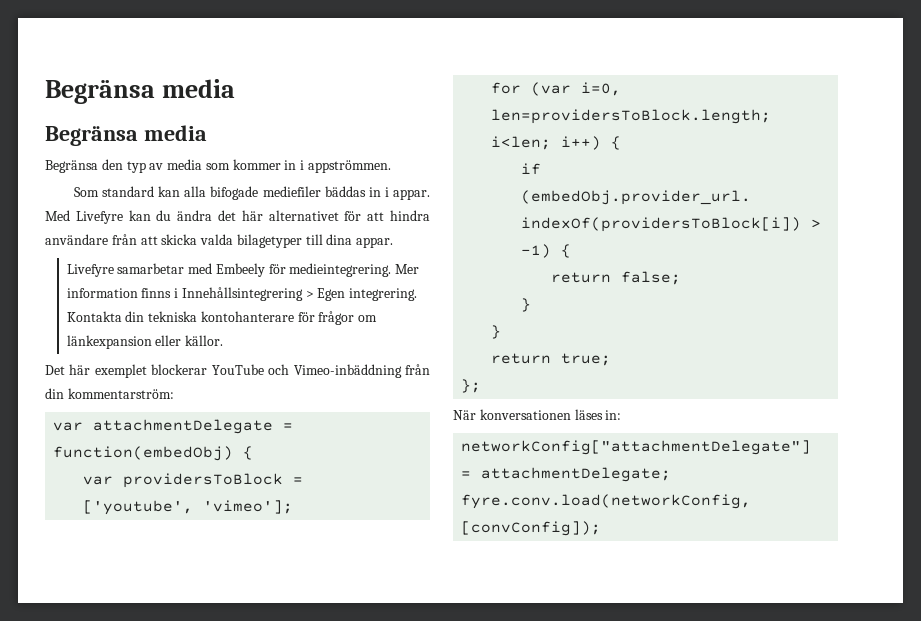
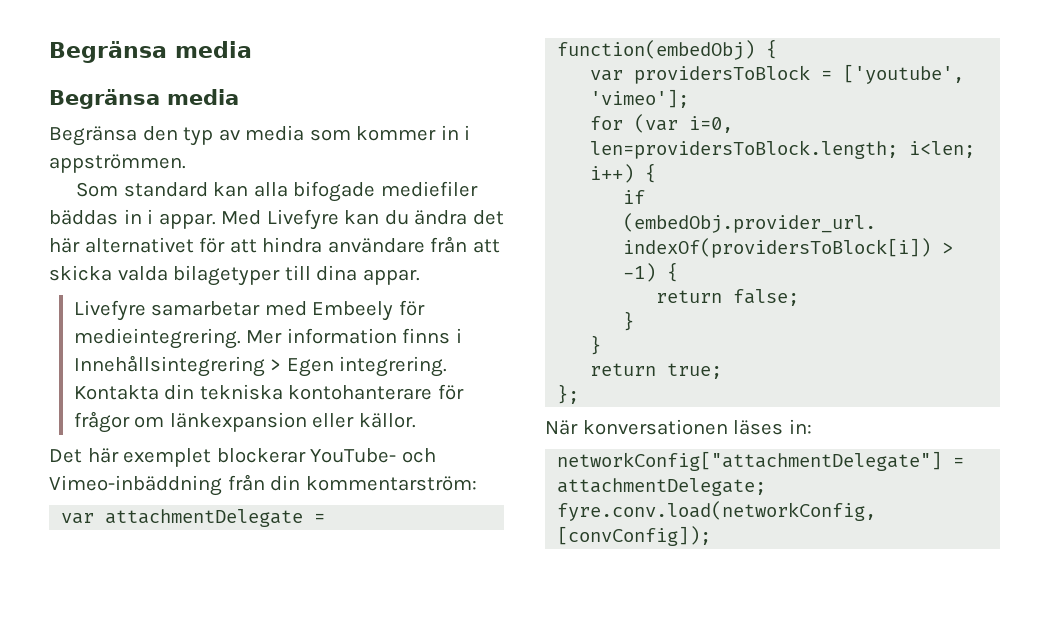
- Det här exemplet blockerar YouTube och Vimeo-inbäddning från din kommentarström:
+ Det här exemplet blockerar YouTube- och Vimeo-inbäddning från din kommentarström:

